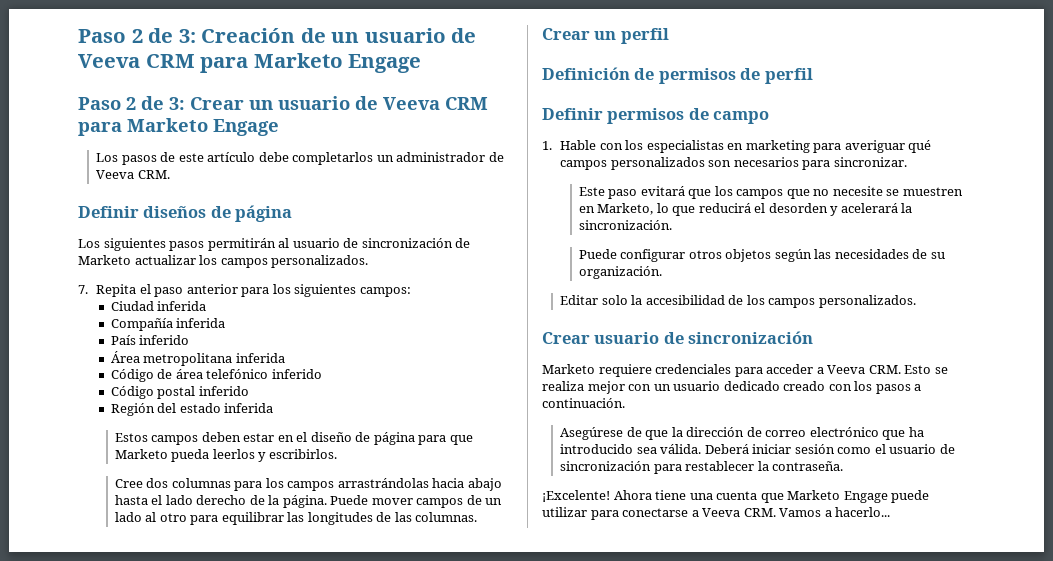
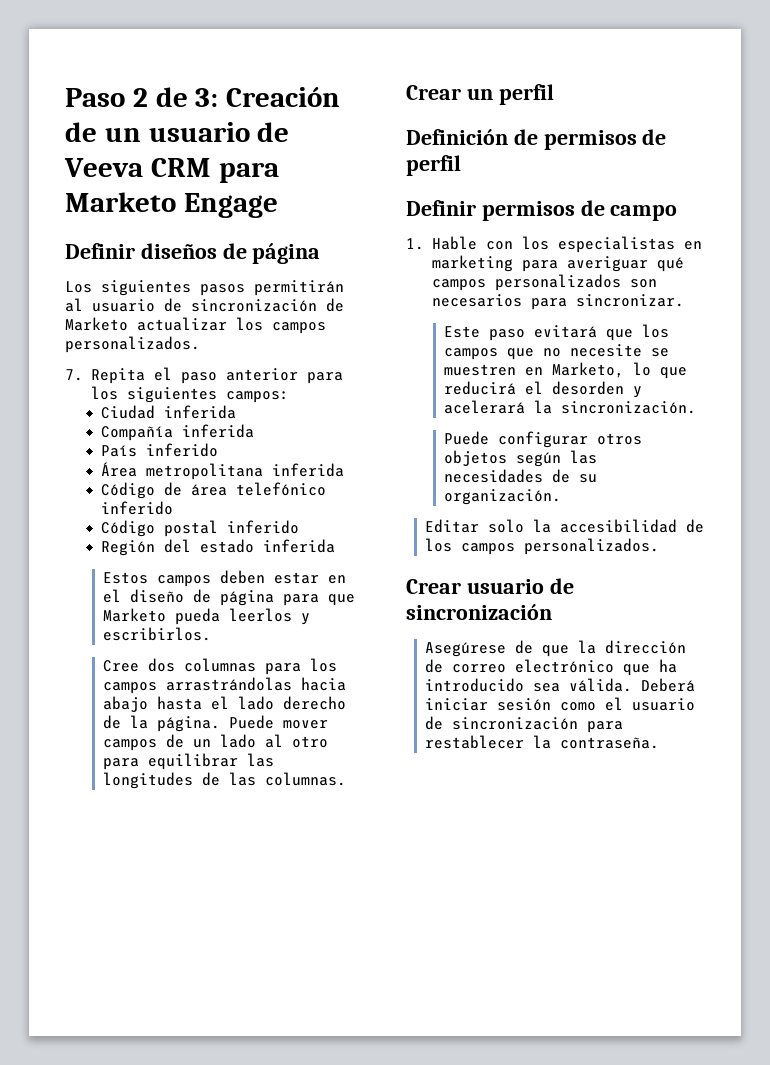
- Paso 2 de 3: Crear un usuario de Veeva CRM para Marketo Engage
- Los pasos de este artículo debe completarlos un administrador de Veeva CRM.
- Marketo requiere credenciales para acceder a Veeva CRM. Esto se realiza mejor con un usuario dedicado creado con los pasos a continuación.
- ¡Excelente! Ahora tiene una cuenta que Marketo Engage puede utilizar para conectarse a Veeva CRM. Vamos a hacerlo...

